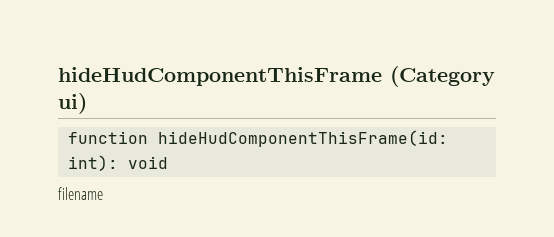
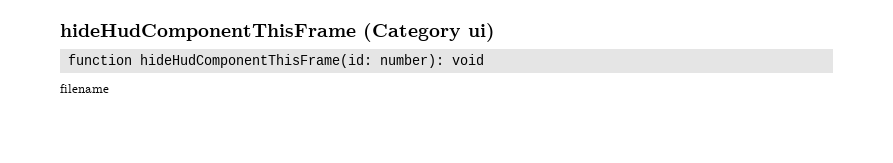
- function hideHudComponentThisFrame(id: int): void
+ function hideHudComponentThisFrame(id: number): void

